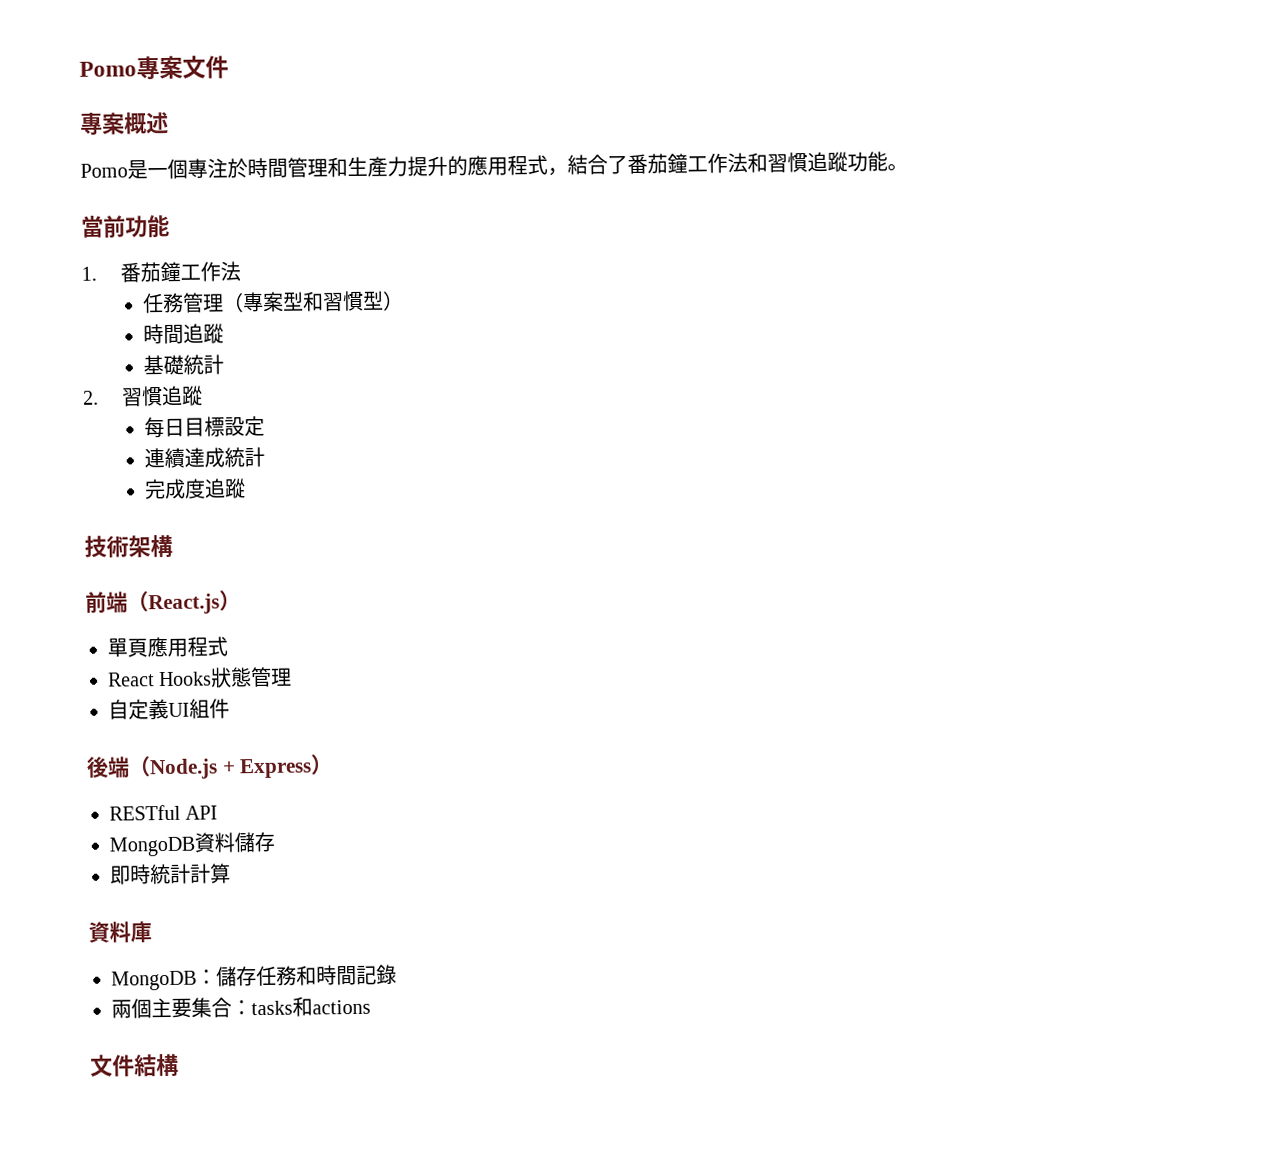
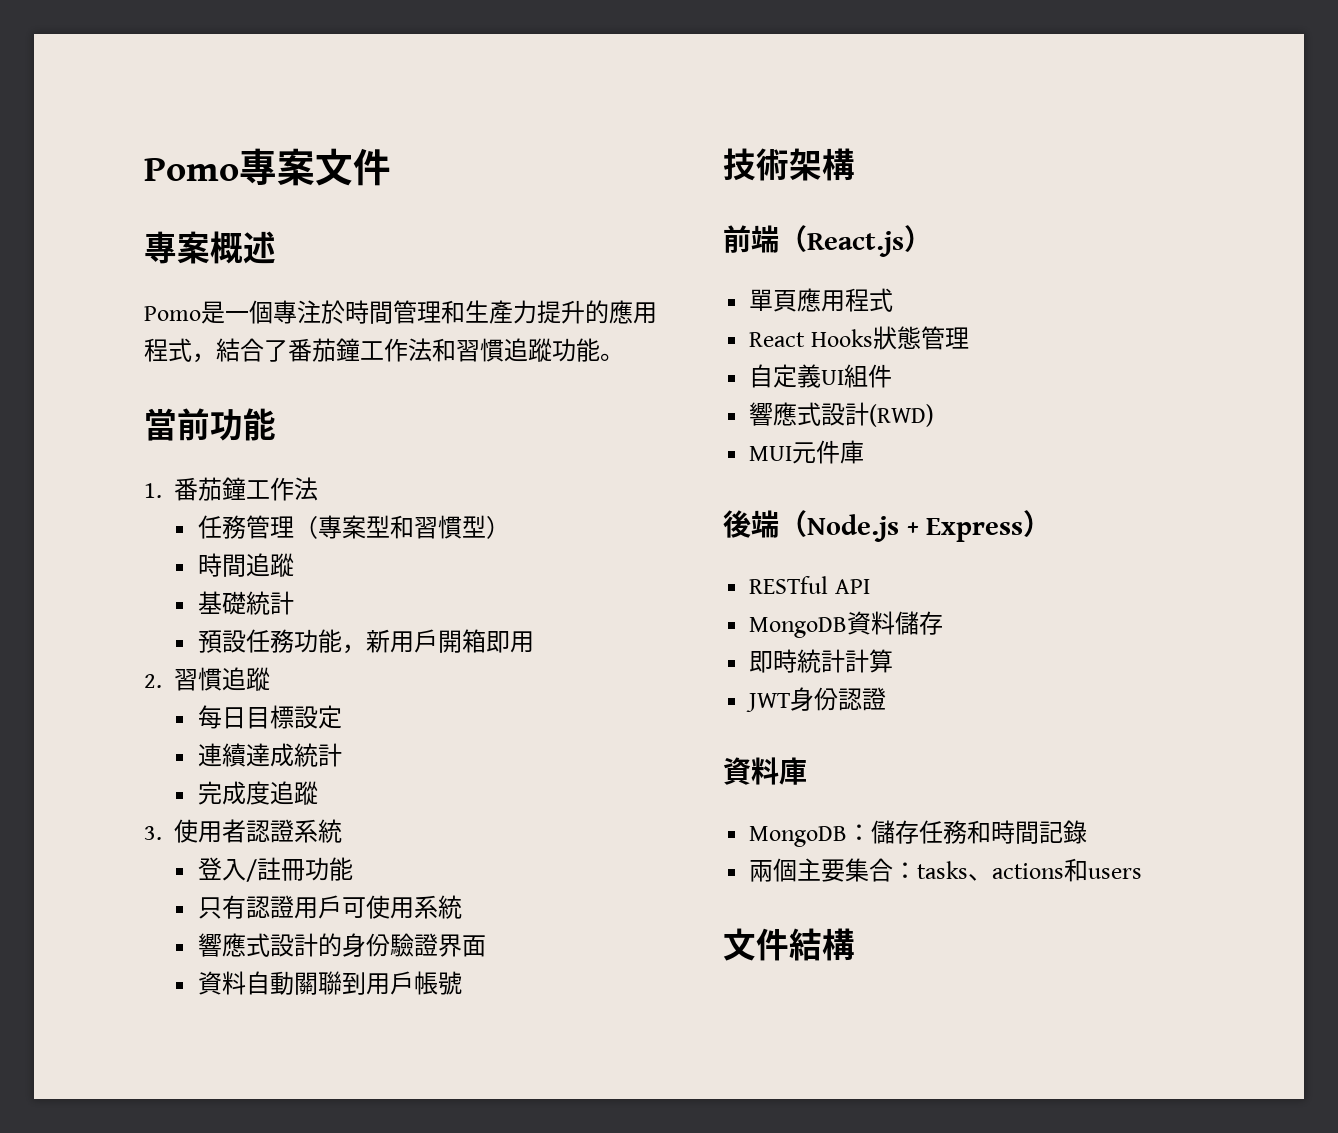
+ 預設任務功能，新用戶開箱即用
+ 3.使用者認證系統
+ 登入/註冊功能
+ 只有認證用戶可使用系統
+ 響應式設計的身份驗證界面
+ 資料自動關聯到用戶帳號
+ 響應式設計(RWD)
+ MUI元件庫
+ JWT身份認證
- 兩個主要集合：tasks和actions
+ 兩個主要集合：tasks、actions和users

